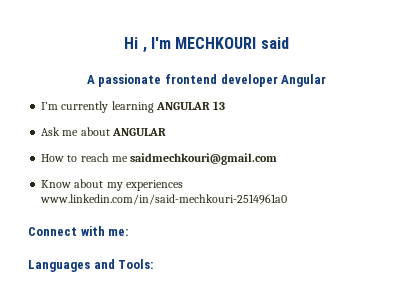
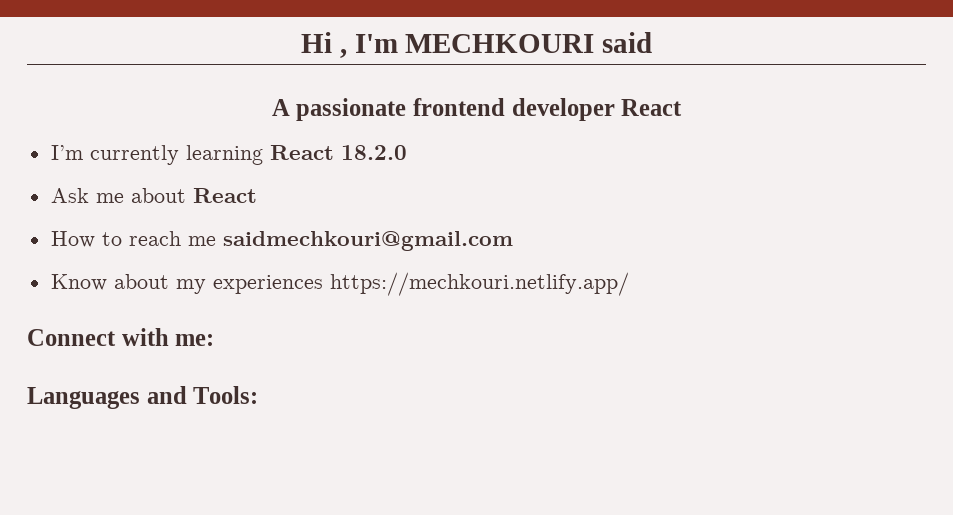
- A passionate frontend developer Angular
+ A passionate frontend developer React
- I’m currently learning ANGULAR 13
+ I’m currently learning React 18.2.0
- Ask me about ANGULAR
+ Ask me about React
- Know about my experiences www.linkedin.com/in/said-mechkouri-2514961a0
+ Know about my experiences https://mechkouri.netlify.app/

